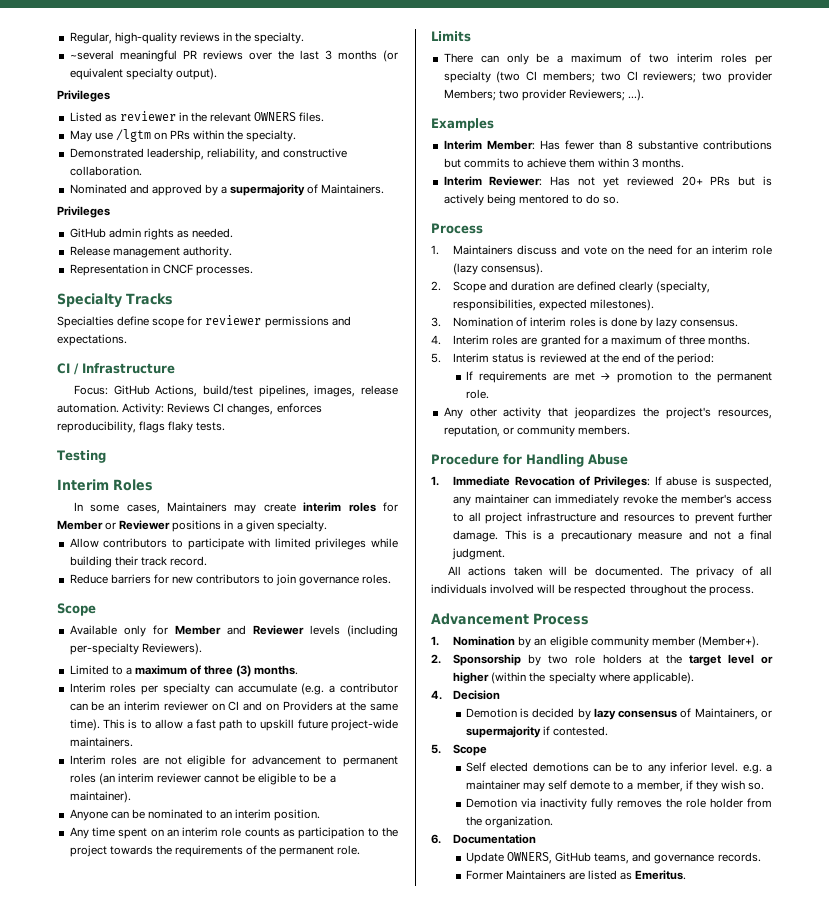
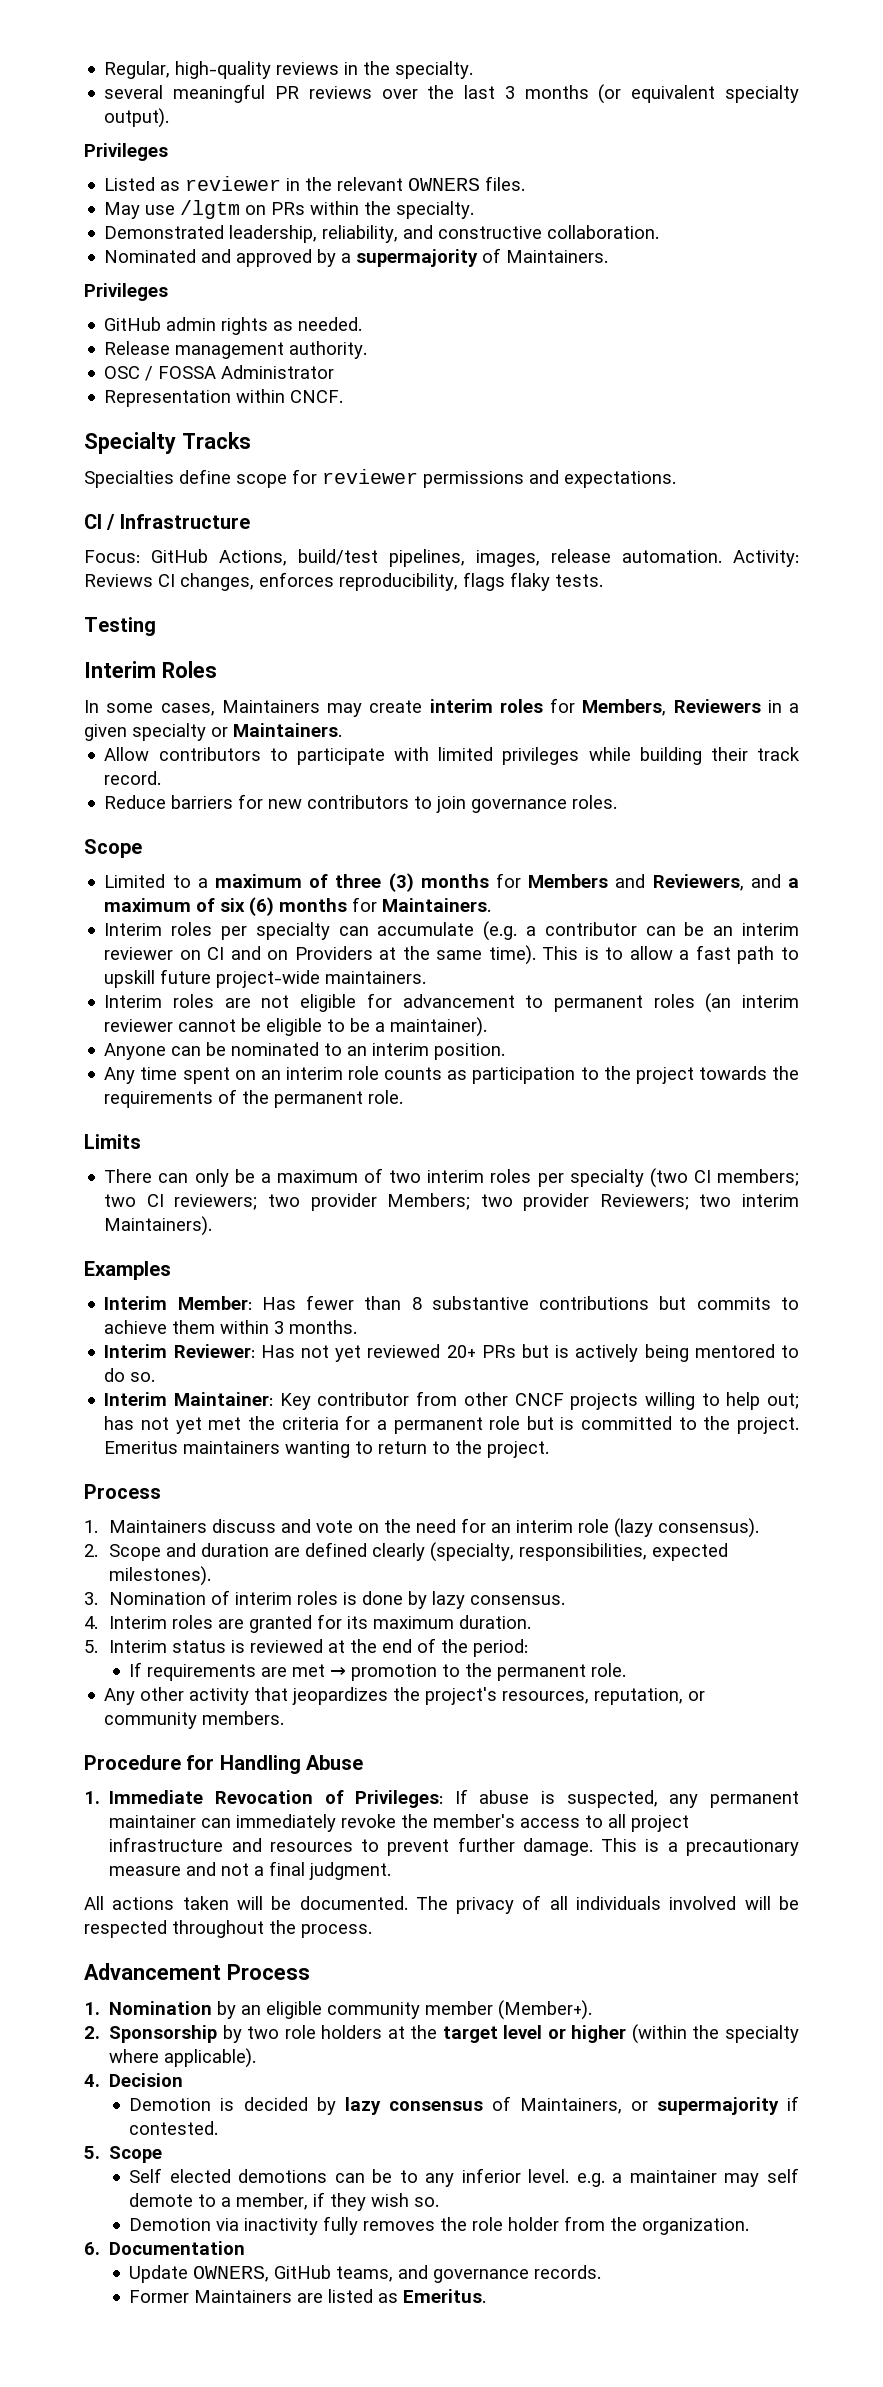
- ~several meaningful PR reviews over the last 3 months (or equivalent specialty output).
+ several meaningful PR reviews over the last 3 months (or equivalent specialty output).
- Representation in CNCF processes.
+ OSC / FOSSA Administrator
+ Representation within CNCF.
- In some cases, Maintainers may create interim roles for Member or Reviewer positions in a given specialty.
+ In some cases, Maintainers may create interim roles for Members, Reviewers in a given specialty or Maintainers.
- Available only for Member and Reviewer levels (including per-specialty Reviewers).
- Limited to a maximum of three (3) months.
+ Limited to a maximum of three (3) months for Members and Reviewers, and a maximum of six (6) months for Maintainers.
- There can only be a maximum of two interim roles per specialty (two CI members; two CI reviewers; two provider Members; two provider Reviewers; ...).
+ There can only be a maximum of two interim roles per specialty (two CI members; two CI reviewers; two provider Members; two provider Reviewers; two interim Maintainers).
+ Interim Maintainer: Key contributor from other CNCF projects willing to help out; has not yet met the criteria for a permanent role but is committed to the project. Emeritus maintainers wanting to return to the project.
- 4. Interim roles are granted for a maximum of three months.
+ 4. Interim roles are granted for its maximum duration.
- 1. Immediate Revocation of Privileges: If abuse is suspected, any maintainer can immediately revoke the member's access to all project infrastructure and resources to prevent further damage.
+ 1. Immediate Revocation of Privileges: If abuse is suspected, any permanent maintainer can immediately revoke the member's access to all project infrastructure and resources to prevent further damage.

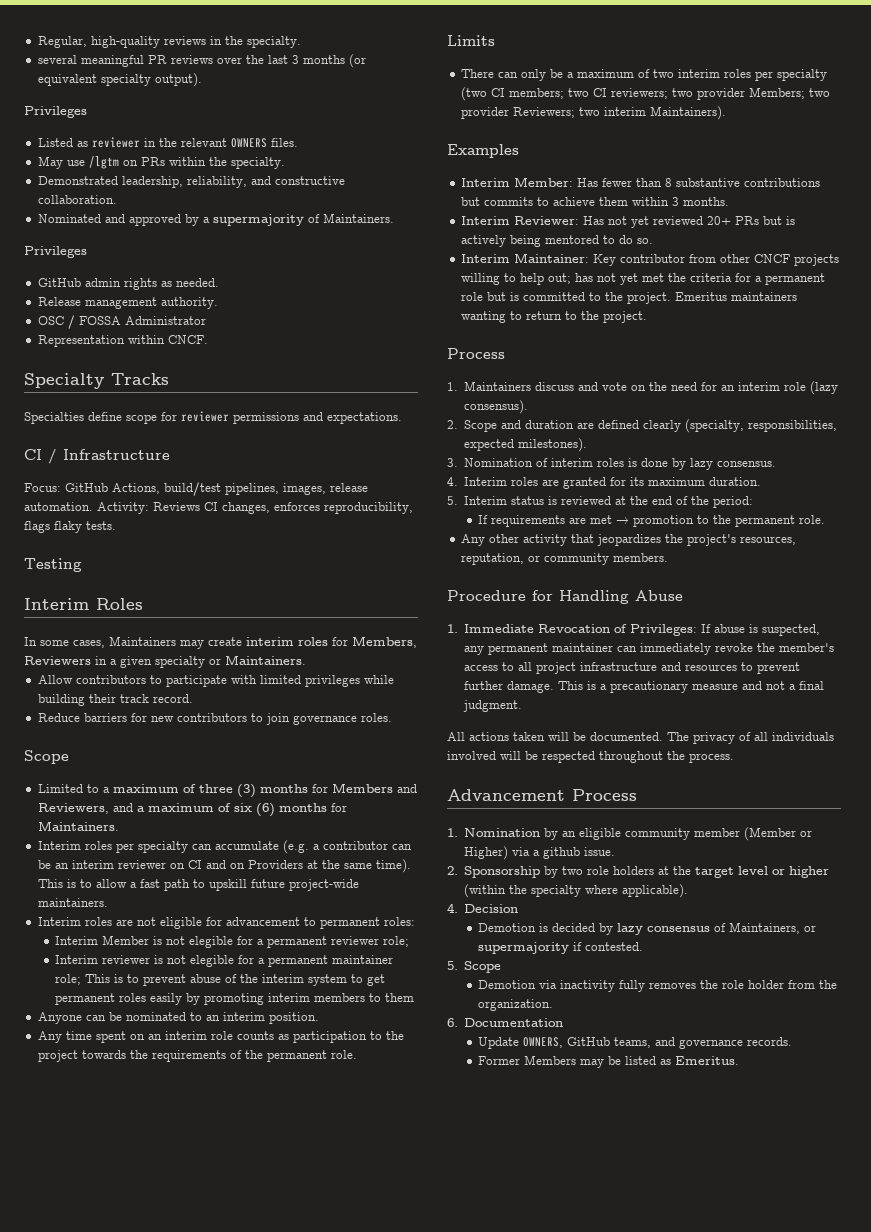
- Interim roles are not eligible for advancement to permanent roles (an interim reviewer cannot be eligible to be a maintainer).
+ Interim roles are not eligible for advancement to permanent roles:
+ Interim Member is not elegible for a permanent reviewer role;
+ Interim reviewer is not elegible for a permanent maintainer role; This is to prevent abuse of the interim system to get permanent roles easily by promoting interim members to them
- 1. Nomination by an eligible community member (Member+).
+ 1. Nomination by an eligible community member (Member or Higher) via a github issue.
- Self elected demotions can be to any inferior level. e.g. a maintainer may self demote to a member, if they wish so.
- Former Maintainers are listed as Emeritus.
+ Former Members may be listed as Emeritus.

